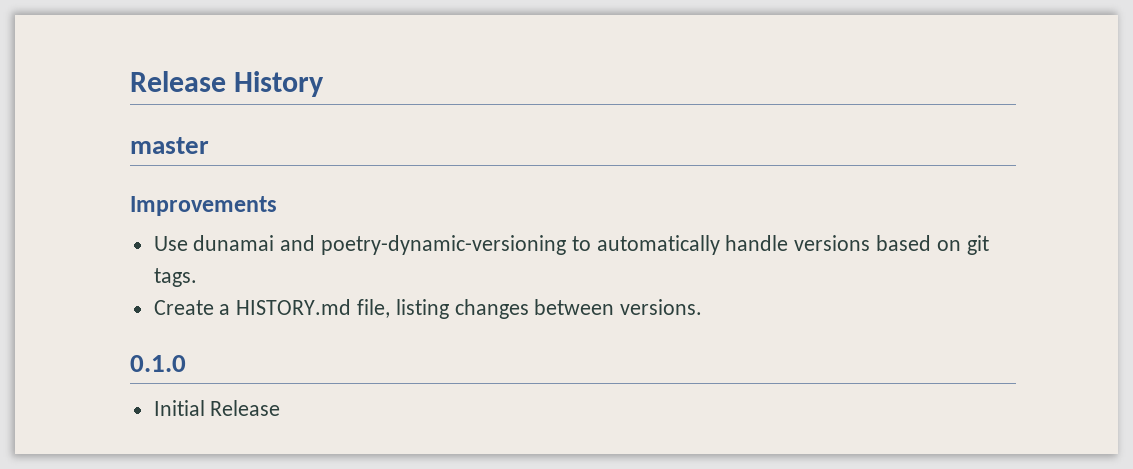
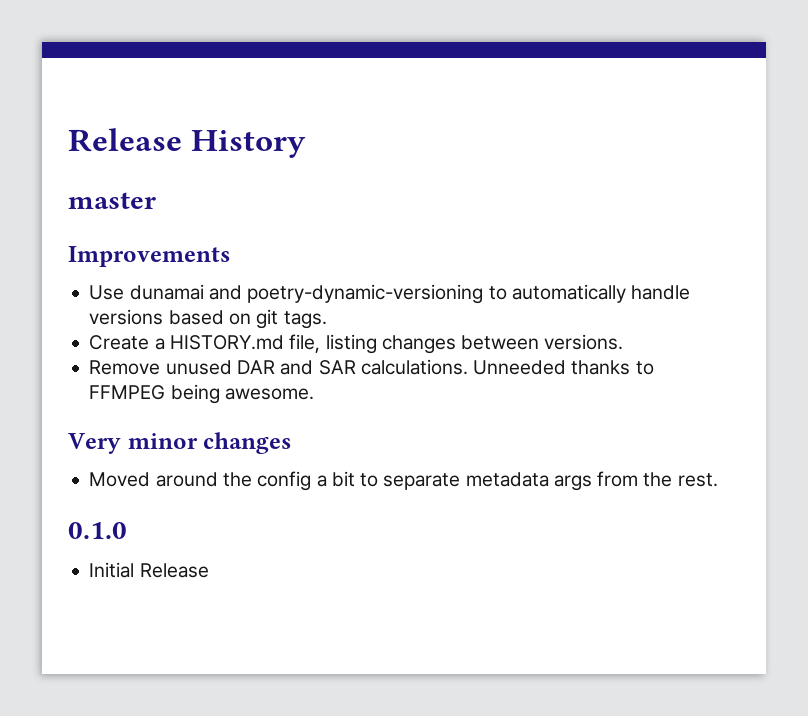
+ Remove unused DAR and SAR calculations. Unneeded thanks to FFMPEG being awesome.
+ Very minor changes
+ Moved around the config a bit to separate metadata args from the rest.

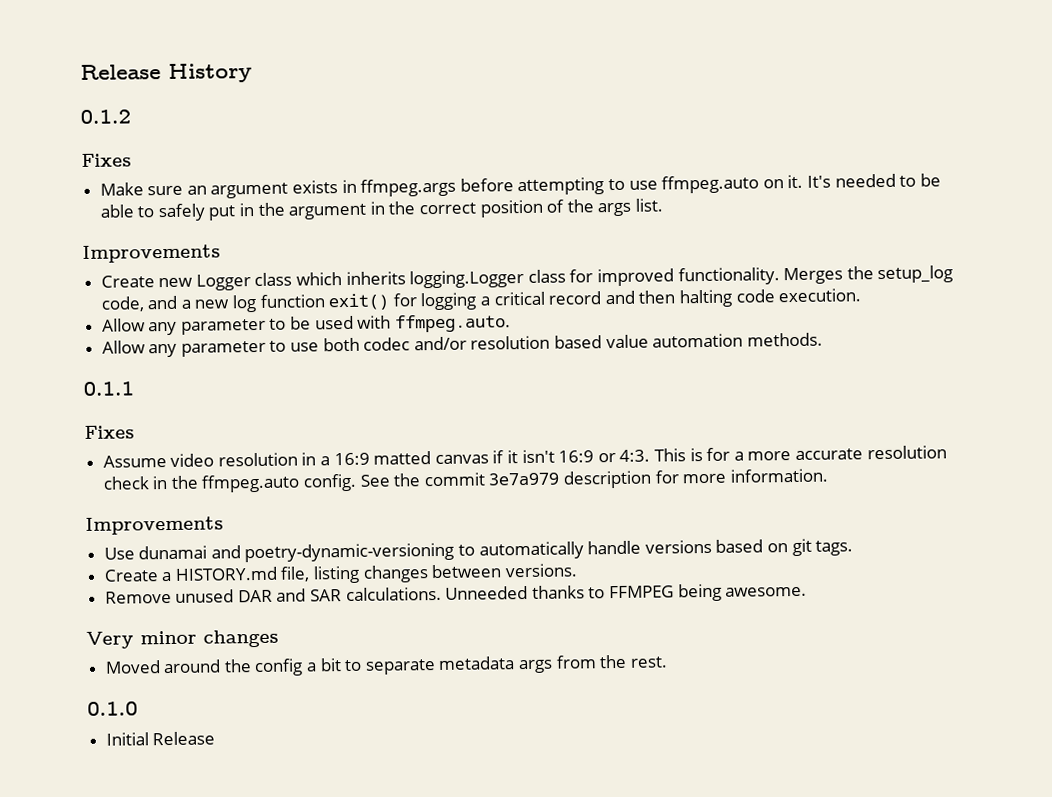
- master
+ 0.1.2
+ Fixes
+ Make sure an argument exists in ffmpeg.args before attempting to use ffmpeg.auto on it. It's needed to be able to safely put in the argument in the correct position of the args list.
+ Improvements
+ Create new Logger class which inherits logging.Logger class for improved functionality. Merges the setup_log code, and a new log function exit() for logging a critical record and then halting code execution.
+ Allow any parameter to be used with ffmpeg.auto.
+ Allow any parameter to use both codec and/or resolution based value automation methods.
+ 0.1.1
+ Fixes
+ Assume video resolution in a 16:9 matted canvas if it isn't 16:9 or 4:3. This is for a more accurate resolution check in the ffmpeg.auto config. See the commit 3e7a979 description for more information.

